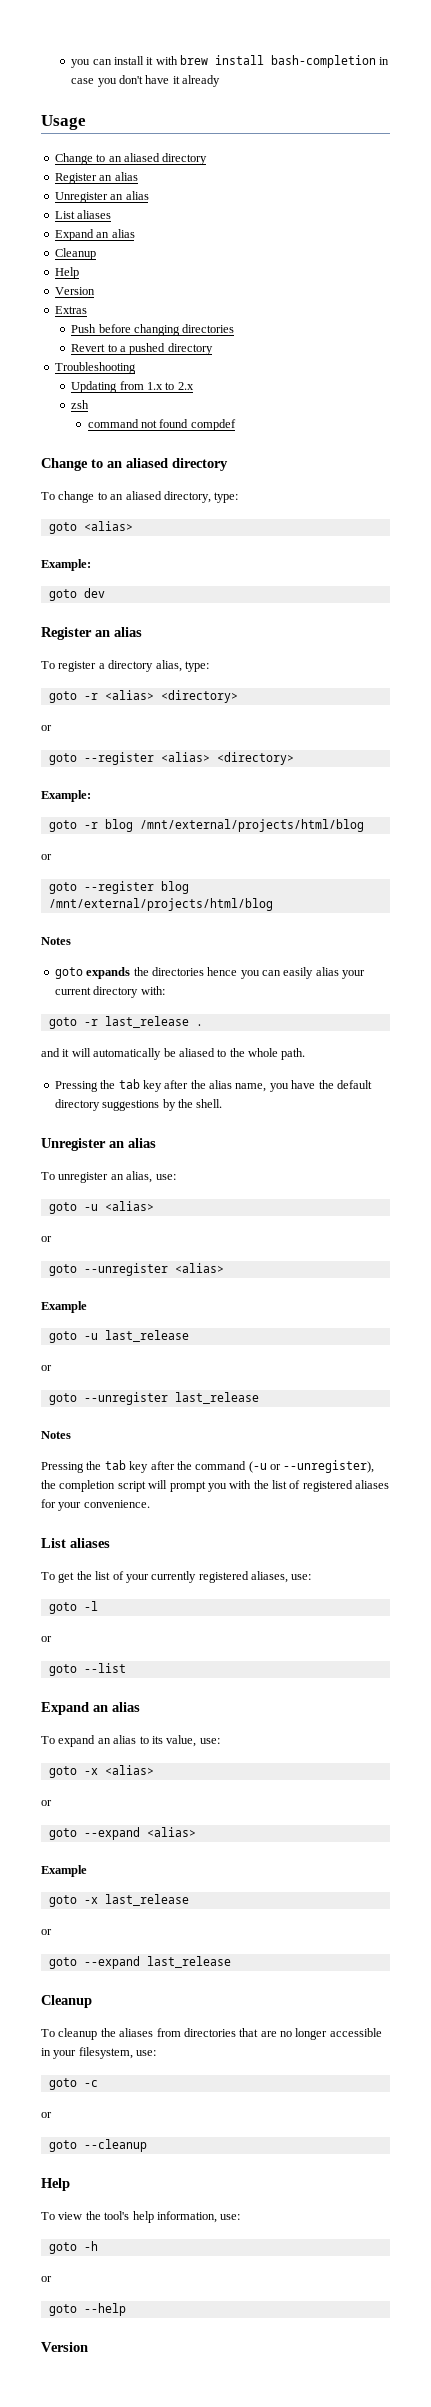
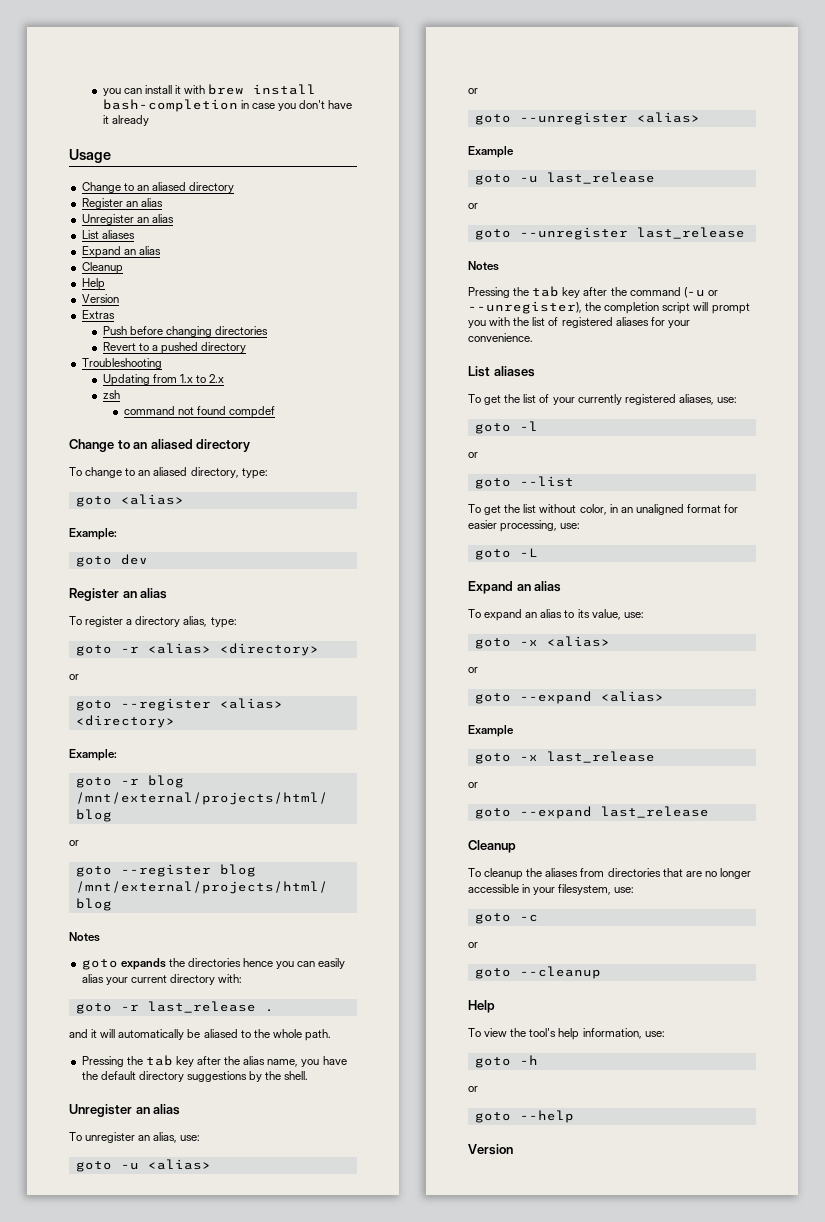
+ To get the list without color, in an unaligned format for easier processing, use:
+ goto -L

